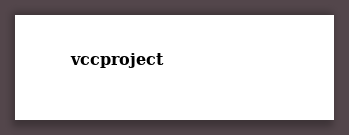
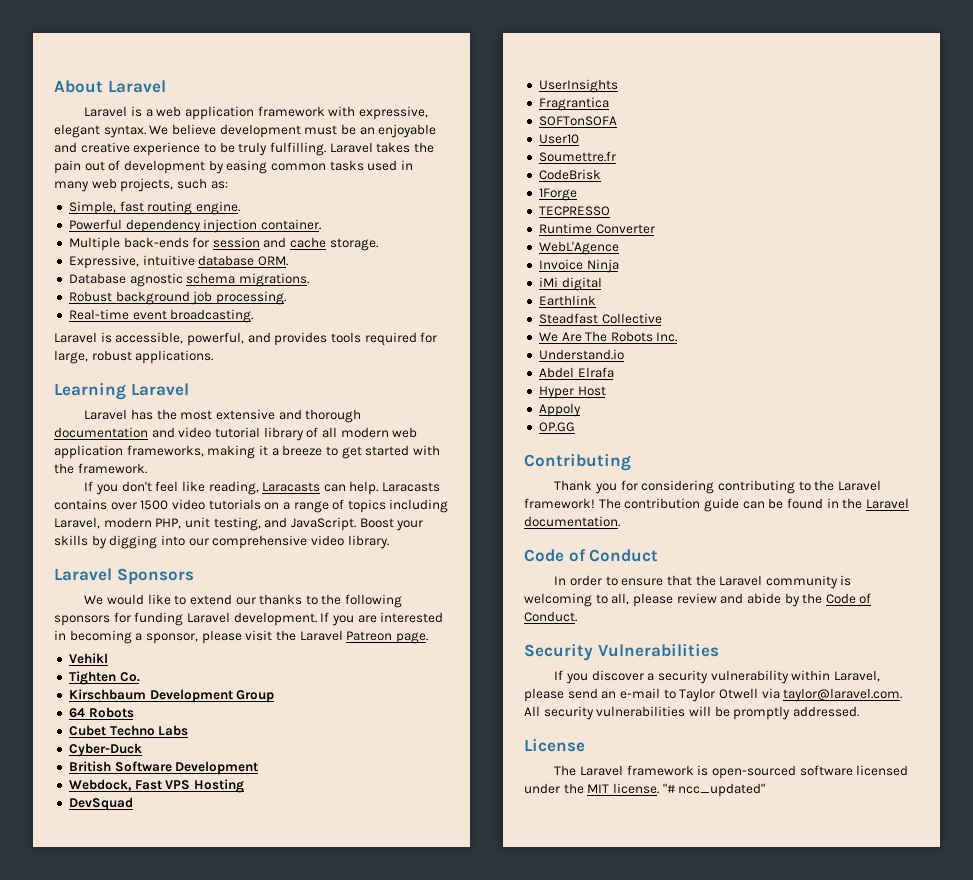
- vccproject
+ About Laravel
+ Laravel is a web application framework with expressive, elegant syntax. We believe development must be an enjoyable and creative experience to be truly fulfilling. Laravel takes the pain out of development by easing common tasks used in many web projects, such as:
+ Simple, fast routing engine.
+ Powerful dependency injection container.
+ Multiple back-ends for session and cache storage.
+ Expressive, intuitive database ORM.
+ Database agnostic schema migrations.
+ Robust background job processing.
+ Real-time event broadcasting.
+ Laravel is accessible, powerful, and provides tools required for large, robust applications.
+ Learning Laravel
+ Laravel has the most extensive and thorough documentation and video tutorial library of all modern web application frameworks, making it a breeze to get started with the framework.
+ If you don't feel like reading, Laracasts can help. Laracasts contains over 1500 video tutorials on a range of topics including Laravel, modern PHP, unit testing, and JavaScript. Boost your skills by digging into our comprehensive video library.
+ Laravel Sponsors
+ We would like to extend our thanks to the following sponsors for funding Laravel development. If you are interested in becoming a sponsor, please visit the Laravel Patreon page.
+ Vehikl
+ Tighten Co.
+ Kirschbaum Development Group
+ 64 Robots
+ Cubet Techno Labs
+ Cyber-Duck
+ British Software Development
+ Webdock, Fast VPS Hosting
+ DevSquad
+ UserInsights
+ Fragrantica
+ SOFTonSOFA
+ User10
+ Soumettre.fr
+ CodeBrisk
+ 1Forge
+ TECPRESSO
+ Runtime Converter
+ WebL'Agence
+ Invoice Ninja
+ iMi digital
+ Earthlink
+ Steadfast Collective
+ We Are The Robots Inc.
+ Understand.io
+ Abdel Elrafa
+ Hyper Host
+ Appoly
+ OP.GG
+ Contributing
+ Thank you for considering contributing to the Laravel framework! The contribution guide can be found in the Laravel documentation.
+ Code of Conduct
+ In order to ensure that the Laravel community is welcoming to all, please review and abide by the Code of Conduct.
+ Security Vulnerabilities
+ If you discover a security vulnerability within Laravel, please send an e-mail to Taylor Otwell via taylor@laravel.com. All security vulnerabilities will be promptly addressed.
+ License
+ The Laravel framework is open-sourced software licensed under the MIT license. "# ncc_updated"

